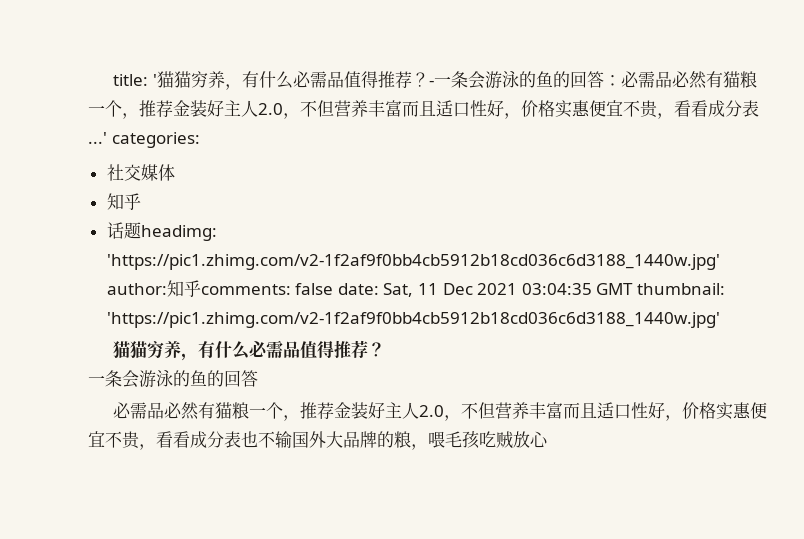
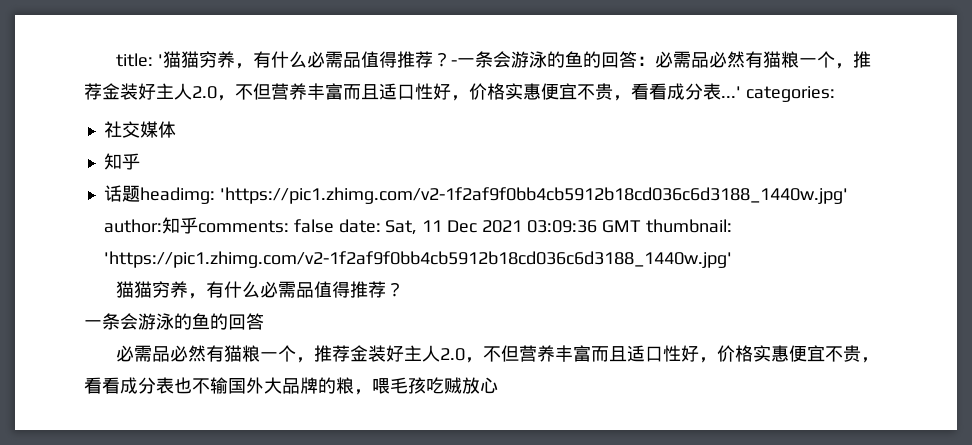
- 话题headimg: 'https://pic1.zhimg.com/v2-1f2af9f0bb4cb5912b18cd036c6d3188_1440w.jpg' author:知乎comments: false date: Sat, 11 Dec 2021 03:04:35 GMT thumbnail: 'https://pic1.zhimg.com/v2-1f2af9f0bb4cb5912b18cd036c6d3188_1440w.jpg'
+ 话题headimg: 'https://pic1.zhimg.com/v2-1f2af9f0bb4cb5912b18cd036c6d3188_1440w.jpg' author:知乎comments: false date: Sat, 11 Dec 2021 03:09:36 GMT thumbnail: 'https://pic1.zhimg.com/v2-1f2af9f0bb4cb5912b18cd036c6d3188_1440w.jpg'

